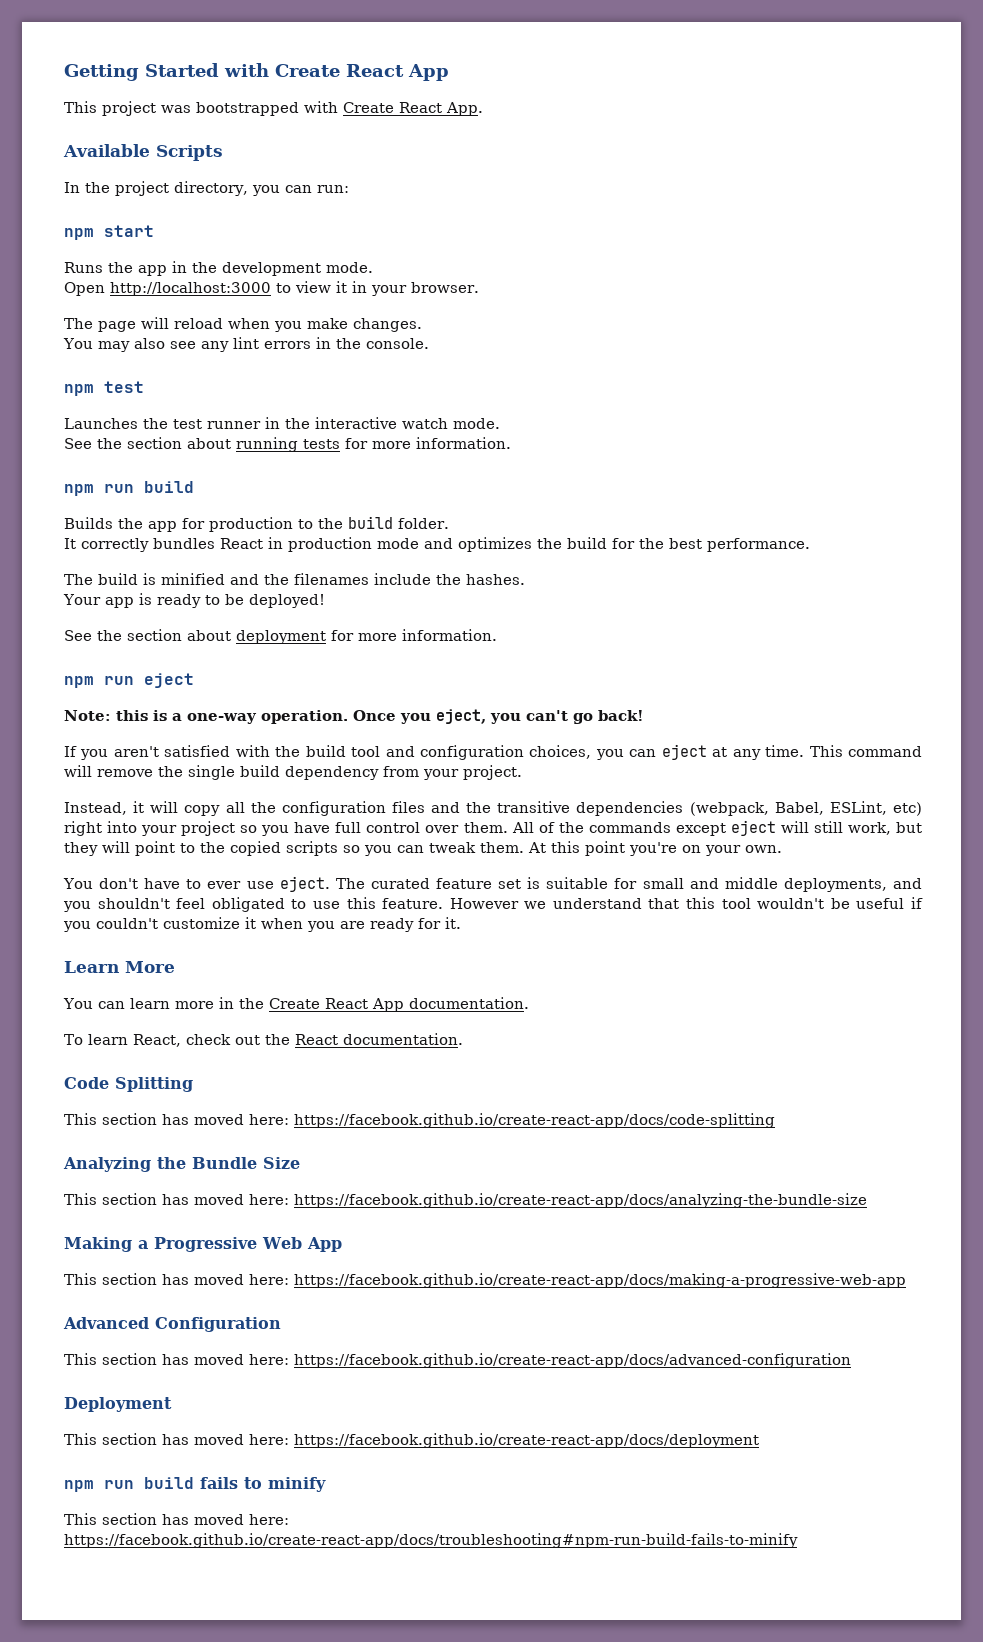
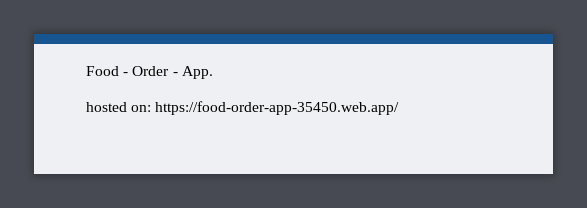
- Getting Started with Create React App
- This project was bootstrapped with Create React App.
- Available Scripts
- In the project directory, you can run:
- npm start
- Runs the app in the development mode.
- Open http://localhost:3000 to view it in your browser.
- The page will reload when you make changes.
- You may also see any lint errors in the console.
- npm test
- Launches the test runner in the interactive watch mode.
- See the section about running tests for more information.
- npm run build
- Builds the app for production to the build folder.
- It correctly bundles React in production mode and optimizes the build for the best performance.
- The build is minified and the filenames include the hashes.
- Your app is ready to be deployed!
- See the section about deployment for more information.
- npm run eject
- Note: this is a one-way operation. Once you eject, you can't go back!
- If you aren't satisfied with the build tool and configuration choices, you can eject at any time. This command will remove the single build dependency from your project.
- Instead, it will copy all the configuration files and the transitive dependencies (webpack, Babel, ESLint, etc) right into your project so you have full control over them. All of the commands except eject will still work, but they will point to the copied scripts so you can tweak them. At this point you're on your own.
- You don't have to ever use eject. The curated feature set is suitable for small and middle deployments, and you shouldn't feel obligated to use this feature. However we understand that this tool wouldn't be useful if you couldn't customize it when you are ready for it.
- Learn More
- You can learn more in the Create React App documentation.
- To learn React, check out the React documentation.
- Code Splitting
- This section has moved here: https://facebook.github.io/create-react-app/docs/code-splitting
- Analyzing the Bundle Size
- This section has moved here: https://facebook.github.io/create-react-app/docs/analyzing-the-bundle-size
- Making a Progressive Web App
- This section has moved here: https://facebook.github.io/create-react-app/docs/making-a-progressive-web-app
- Advanced Configuration
- This section has moved here: https://facebook.github.io/create-react-app/docs/advanced-configuration
- Deployment
- This section has moved here: https://facebook.github.io/create-react-app/docs/deployment
- npm run build fails to minify
- This section has moved here: https://facebook.github.io/create-react-app/docs/troubleshooting#npm-run-build-fails-to-minify
+ Food - Order - App.
+ hosted on: https://food-order-app-35450.web.app/

